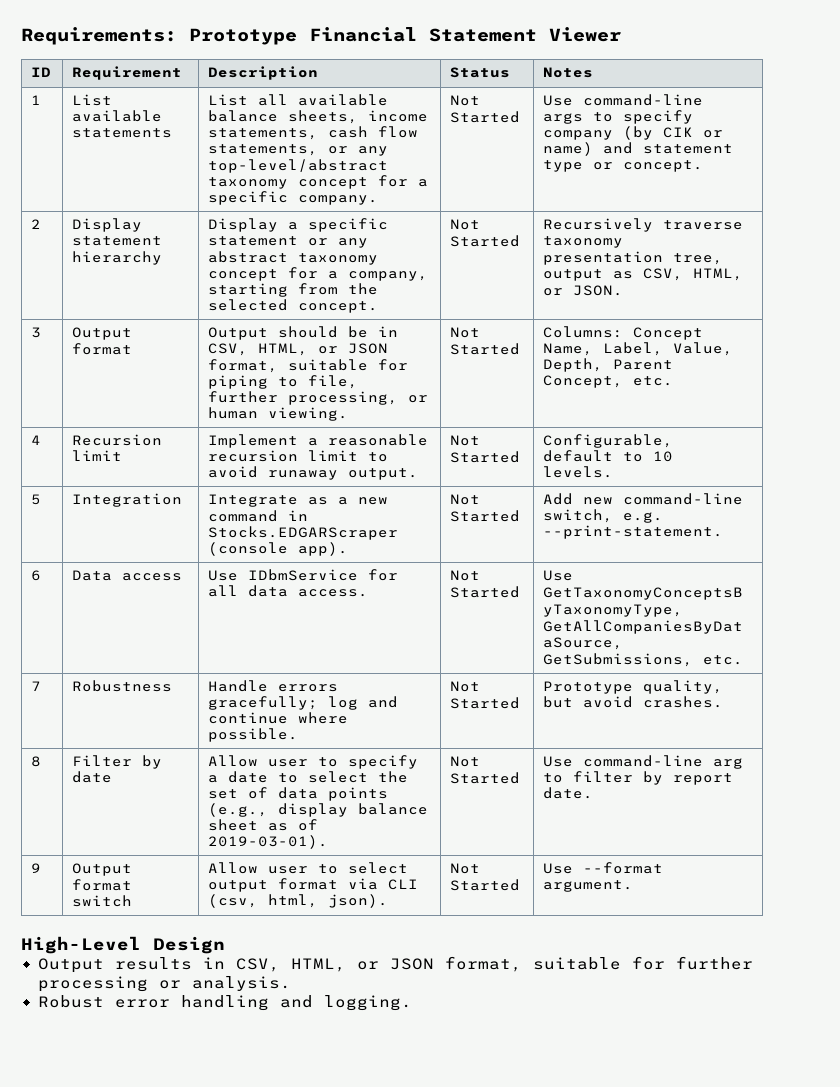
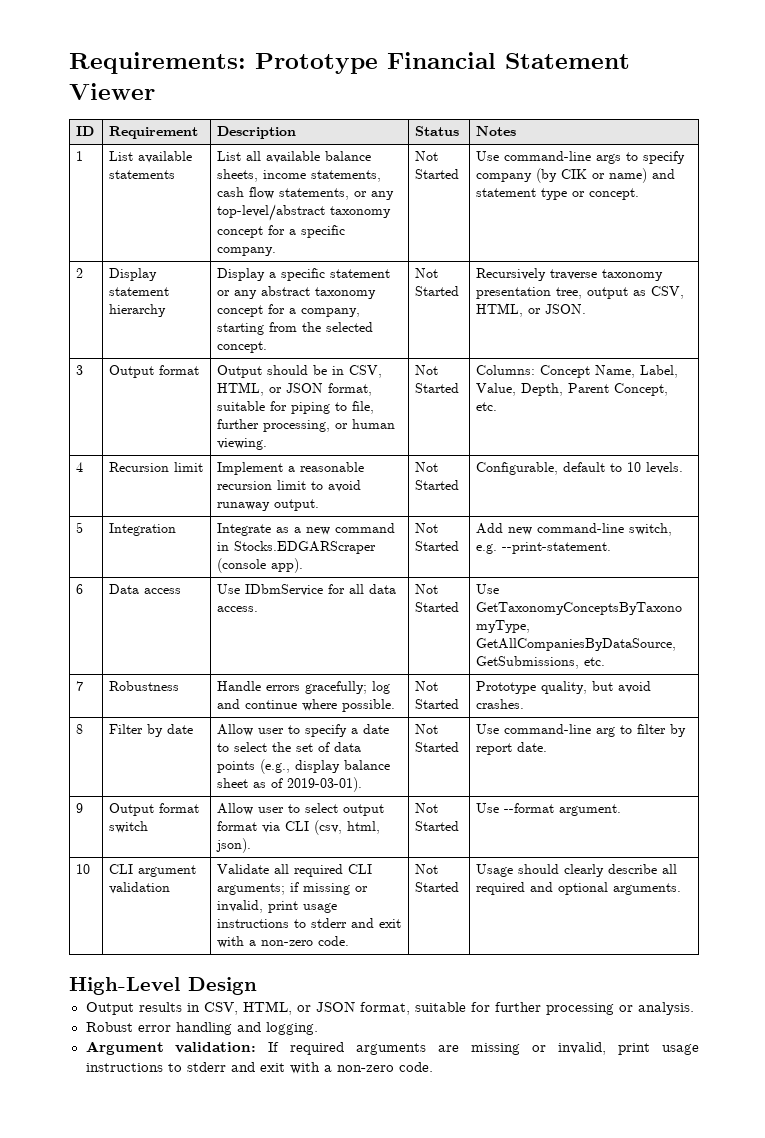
+ 10 | CLI argument validation | Validate all required CLI arguments; if missing or invalid, print usage instructions to stderr and exit with a non-zero code. | Not Started | Usage should clearly describe all required and optional arguments.
+ Argument validation: If required arguments are missing or invalid, print usage instructions to stderr and exit with a non-zero code.

